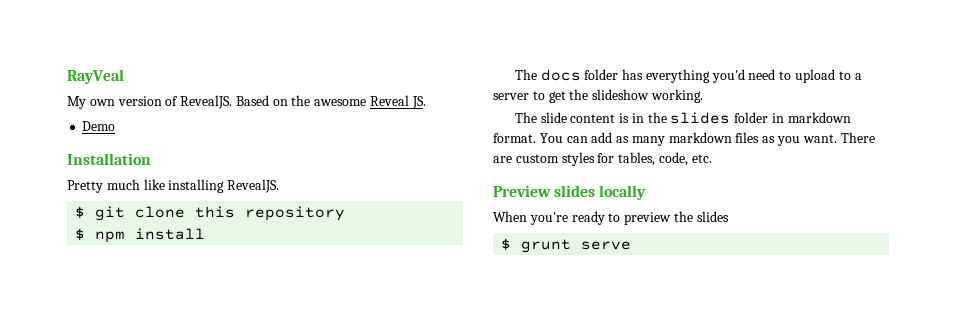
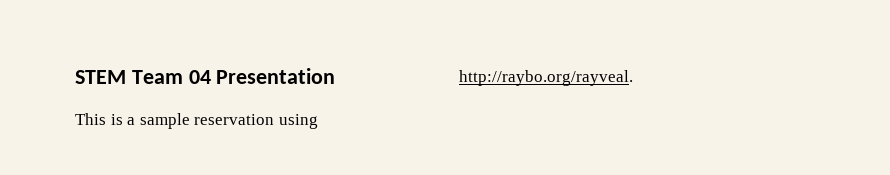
- RayVeal
- My own version of RevealJS. Based on the awesome Reveal JS.
- Demo
- Installation
- Pretty much like installing RevealJS.
- $ git clone this repository
- $ npm install
- The docs folder has everything you'd need to upload to a server to get the slideshow working.
- The slide content is in the slides folder in markdown format. You can add as many markdown files as you want. There are custom styles for tables, code, etc.
- Preview slides locally
- When you're ready to preview the slides
- $ grunt serve
+ STEM Team 04 Presentation
+ This is a sample reservation using http://raybo.org/rayveal.

